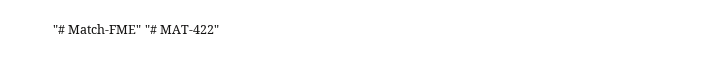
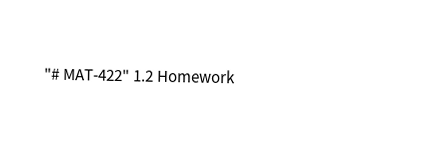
- "# Match-FME" "# MAT-422"
+ "# MAT-422" 1.2 Homework

